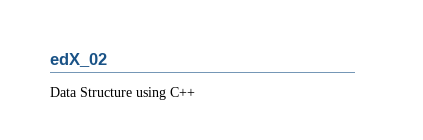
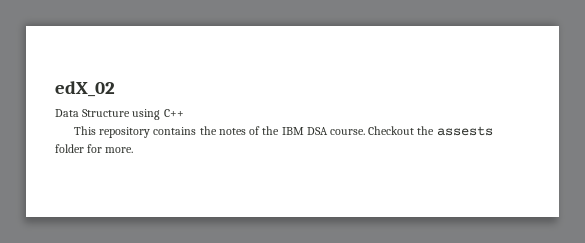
+ This repository contains the notes of the IBM DSA course. Checkout the assests folder for more.

